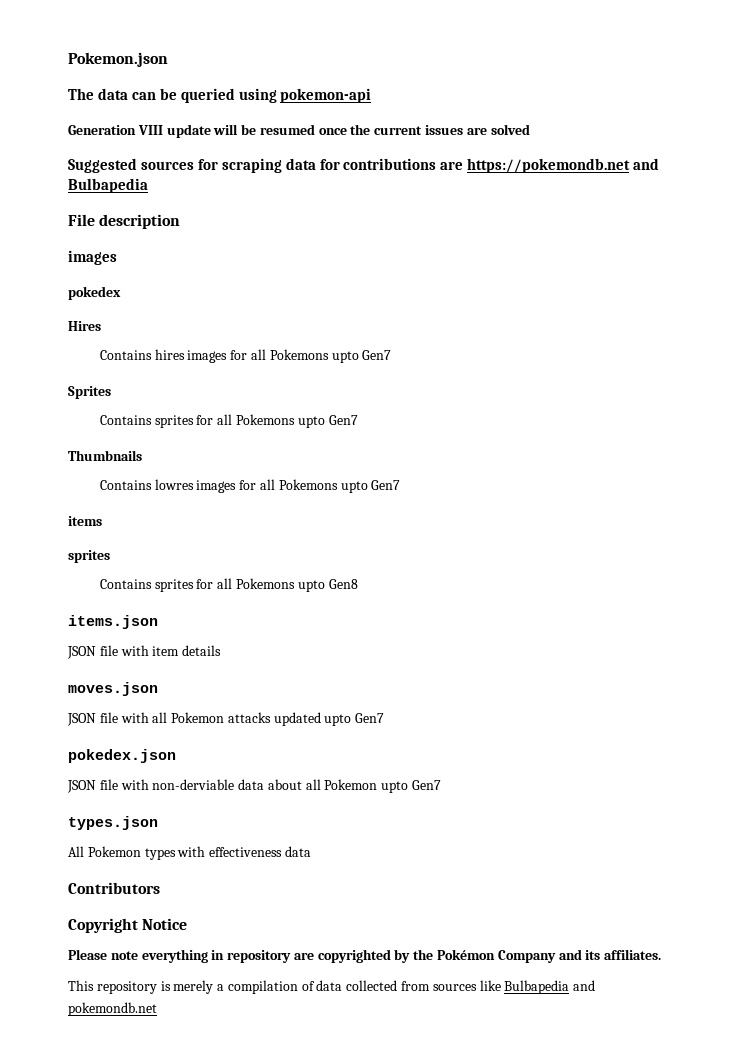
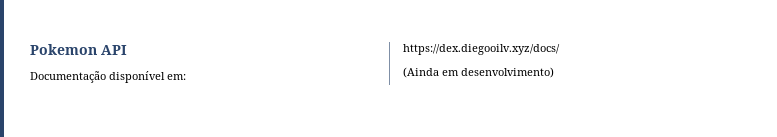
- Pokemon.json
- The data can be queried using pokemon-api
- Generation VIII update will be resumed once the current issues are solved
- Suggested sources for scraping data for contributions are https://pokemondb.net and Bulbapedia
- File description
- images
- pokedex
- Hires
- Contains hires images for all Pokemons upto Gen7
- Sprites
- Contains sprites for all Pokemons upto Gen7
- Thumbnails
- Contains lowres images for all Pokemons upto Gen7
- items
- sprites
- Contains sprites for all Pokemons upto Gen8
- items.json
- JSON file with item details
- moves.json
- JSON file with all Pokemon attacks updated upto Gen7
- pokedex.json
- JSON file with non-derviable data about all Pokemon upto Gen7
- types.json
- All Pokemon types with effectiveness data
- Contributors
- Copyright Notice
- Please note everything in repository are copyrighted by the Pokémon Company and its affiliates.
- This repository is merely a compilation of data collected from sources like Bulbapedia and pokemondb.net
+ Pokemon API
+ Documentação disponível em:
+ https://dex.diegooilv.xyz/docs/
+ (Ainda em desenvolvimento)

